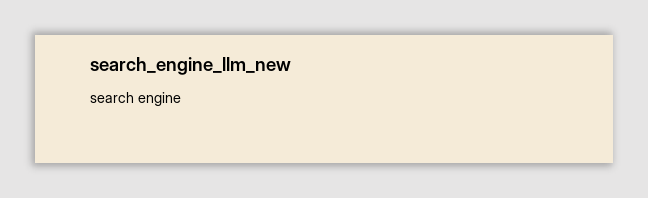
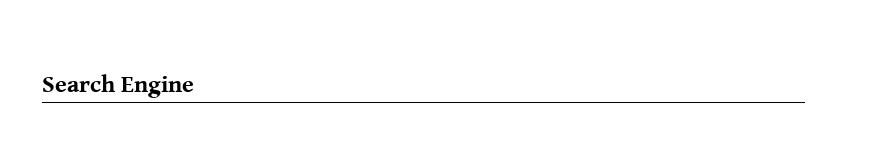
- search_engine_llm_new
- search engine
+ Search Engine

